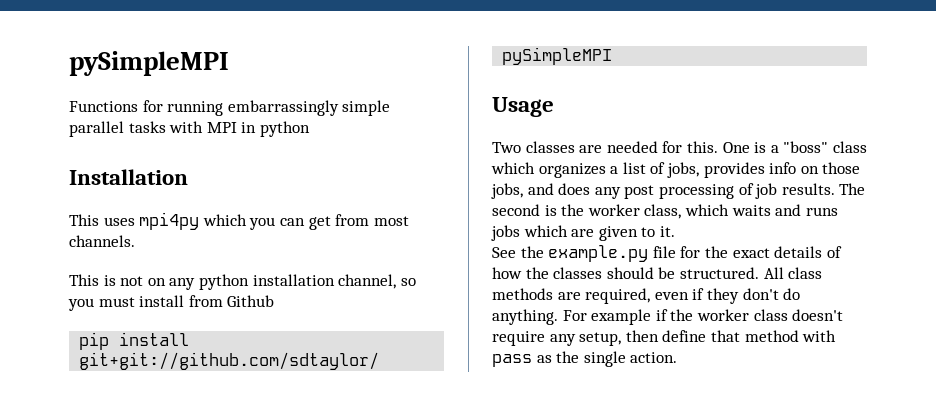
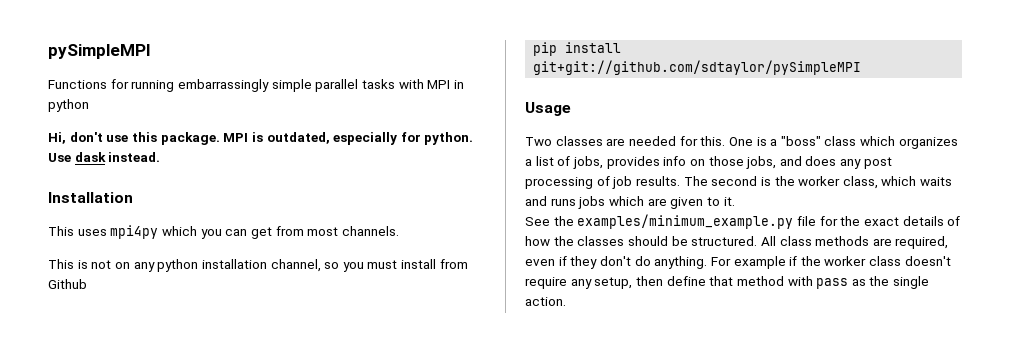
+ Hi, don't use this package. MPI is outdated, especially for python. Use dask instead.
- See the example.py file for the exact details of how the classes should be structured.
+ See the examples/minimum_example.py file for the exact details of how the classes should be structured.

